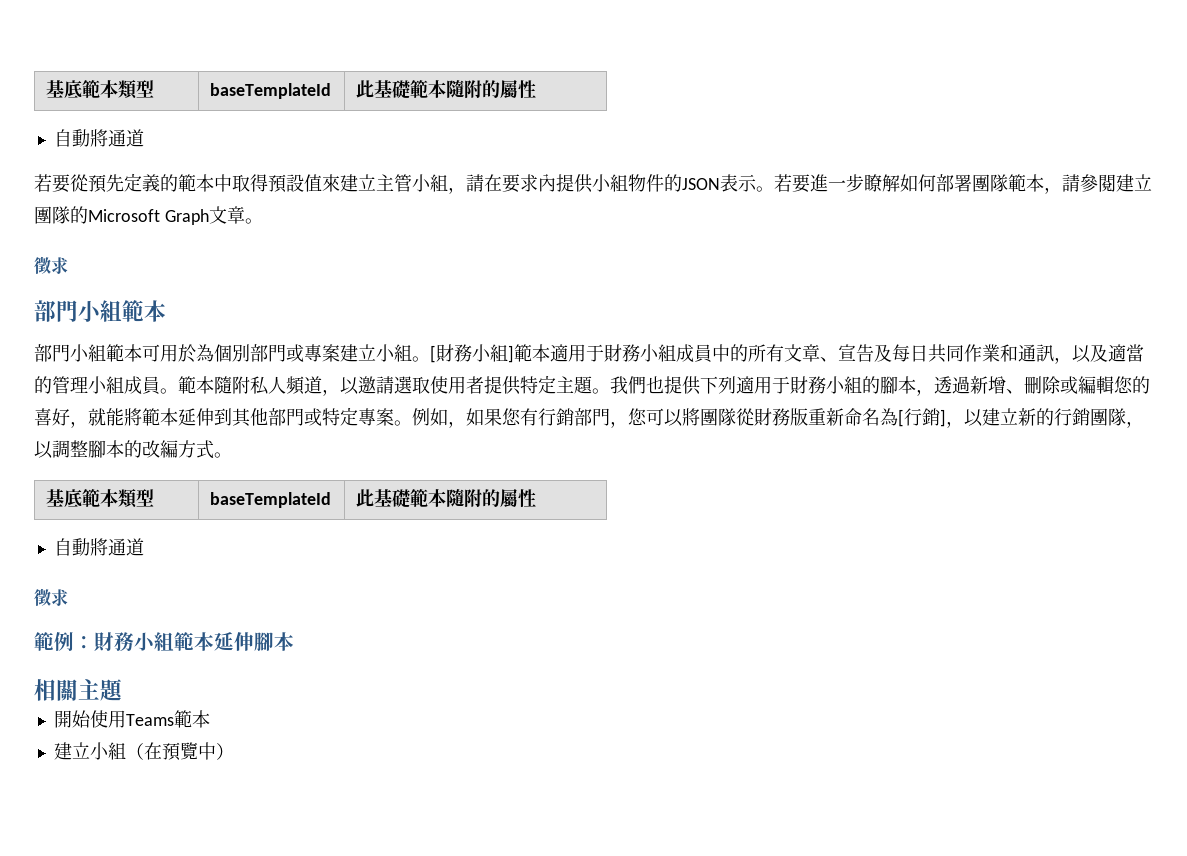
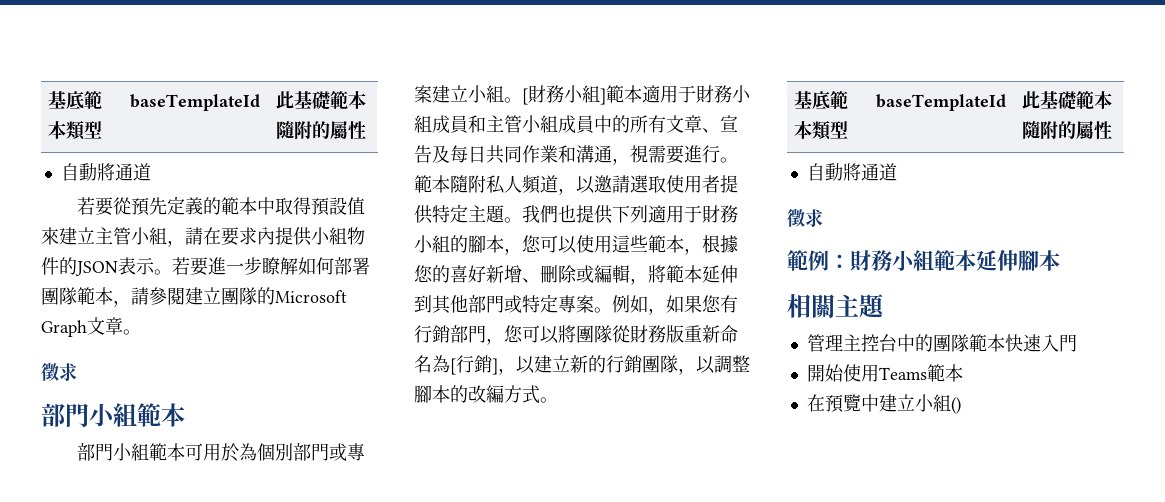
- [財務小組]範本適用于財務小組成員中的所有文章、宣告及每日共同作業和通訊，以及適當的管理小組成員。
+ [財務小組]範本適用于財務小組成員和主管小組成員中的所有文章、宣告及每日共同作業和溝通，視需要進行。
- 我們也提供下列適用于財務小組的腳本，透過新增、刪除或編輯您的喜好，就能將範本延伸到其他部門或特定專案。
+ 我們也提供下列適用于財務小組的腳本，您可以使用這些範本，根據您的喜好新增、刪除或編輯，將範本延伸到其他部門或特定專案。
+ 管理主控台中的團隊範本快速入門
- 建立小組（在預覽中）
+ 在預覽中建立小組()

